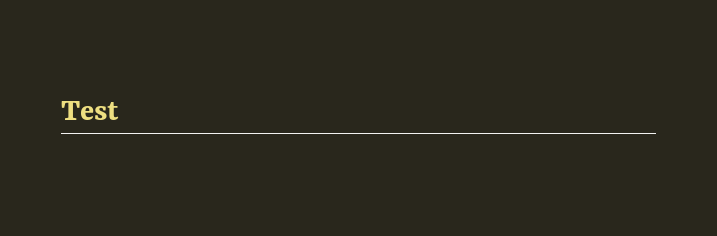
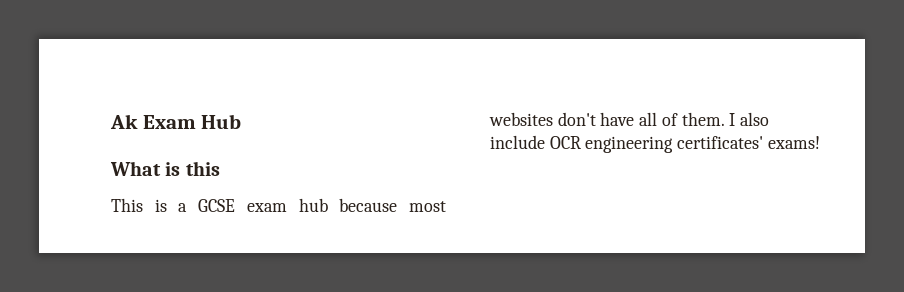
- Test
+ Ak Exam Hub
+ What is this
+ This is a GCSE exam hub because most websites don't have all of them. I also include OCR engineering certificates' exams!

